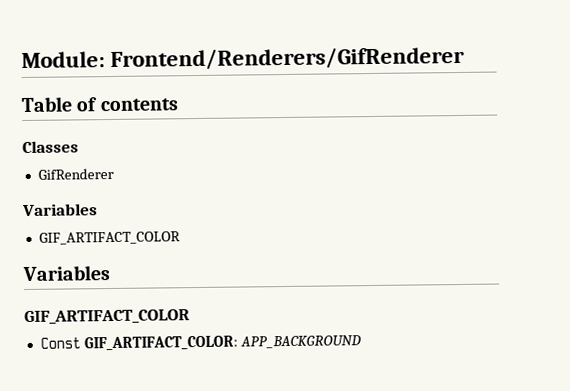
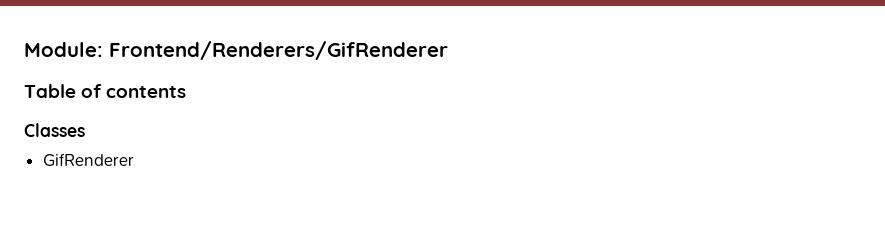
  GifRenderer
- Variables
- GIF_ARTIFACT_COLOR
- Variables
- GIF_ARTIFACT_COLOR
- Const GIF_ARTIFACT_COLOR: APP_BACKGROUND

